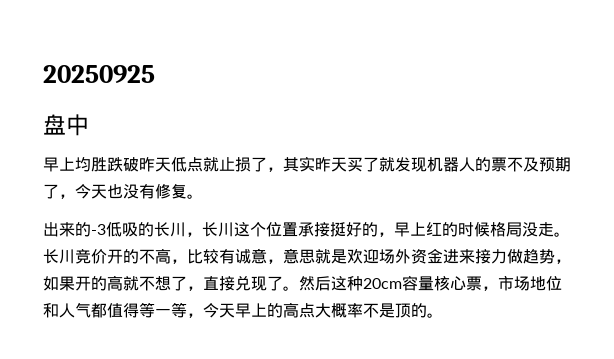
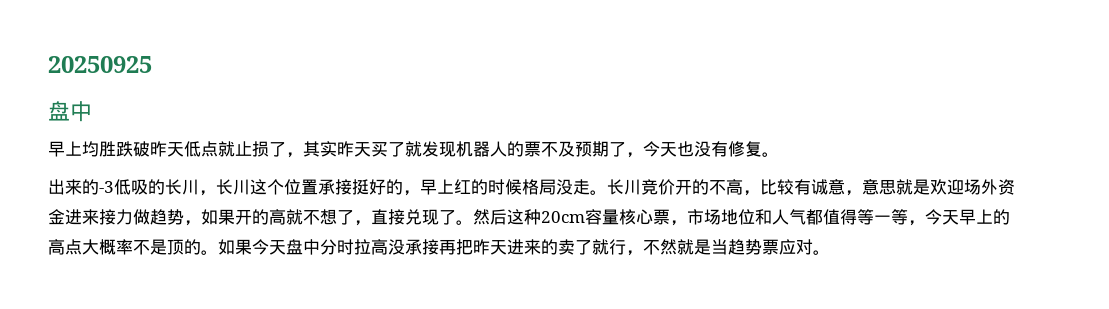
+ 如果今天盘中分时拉高没承接再把昨天进来的卖了就行，不然就是当趋势票应对。

